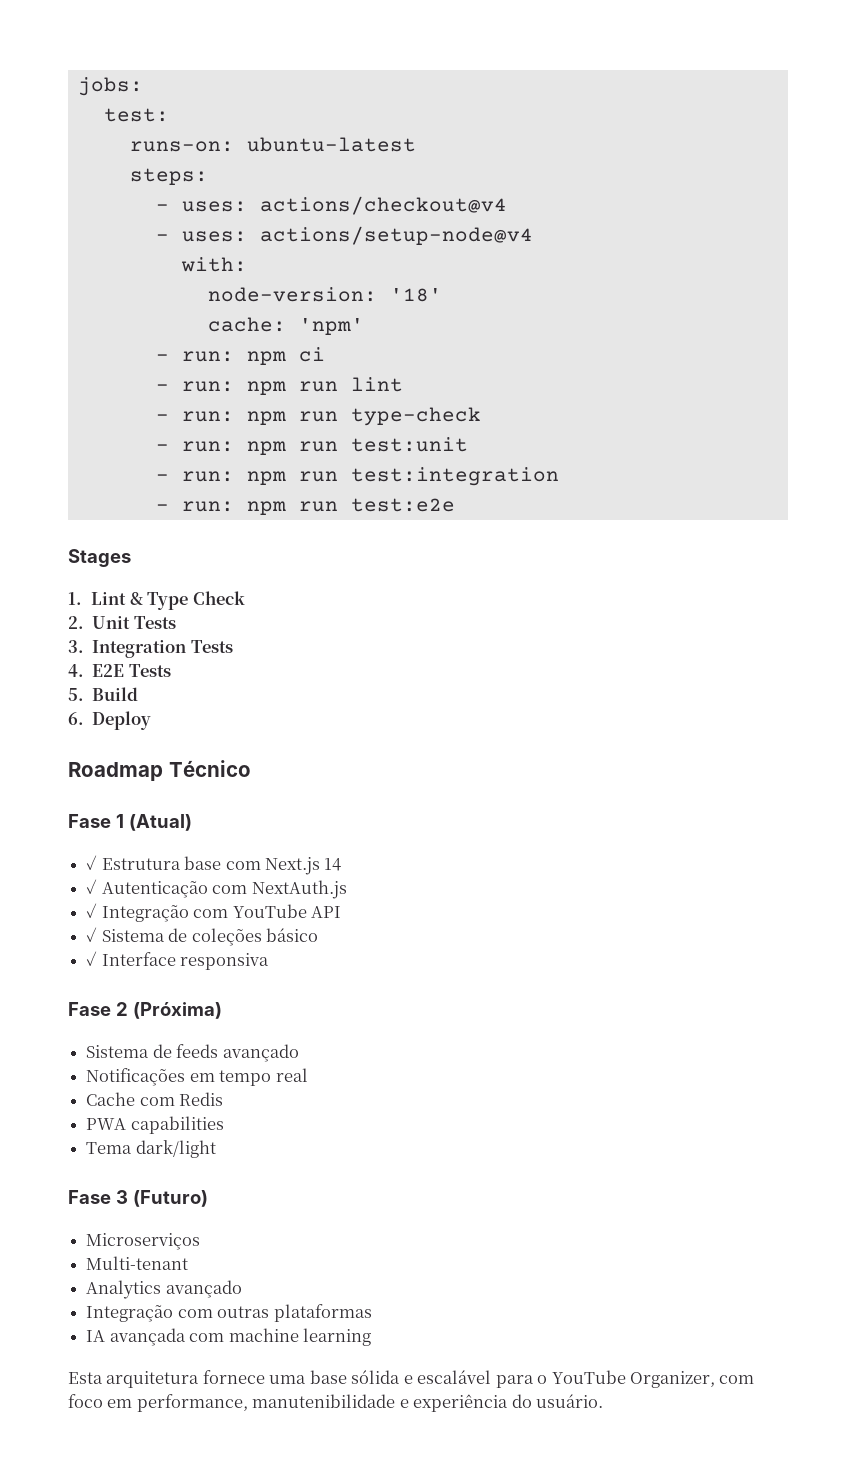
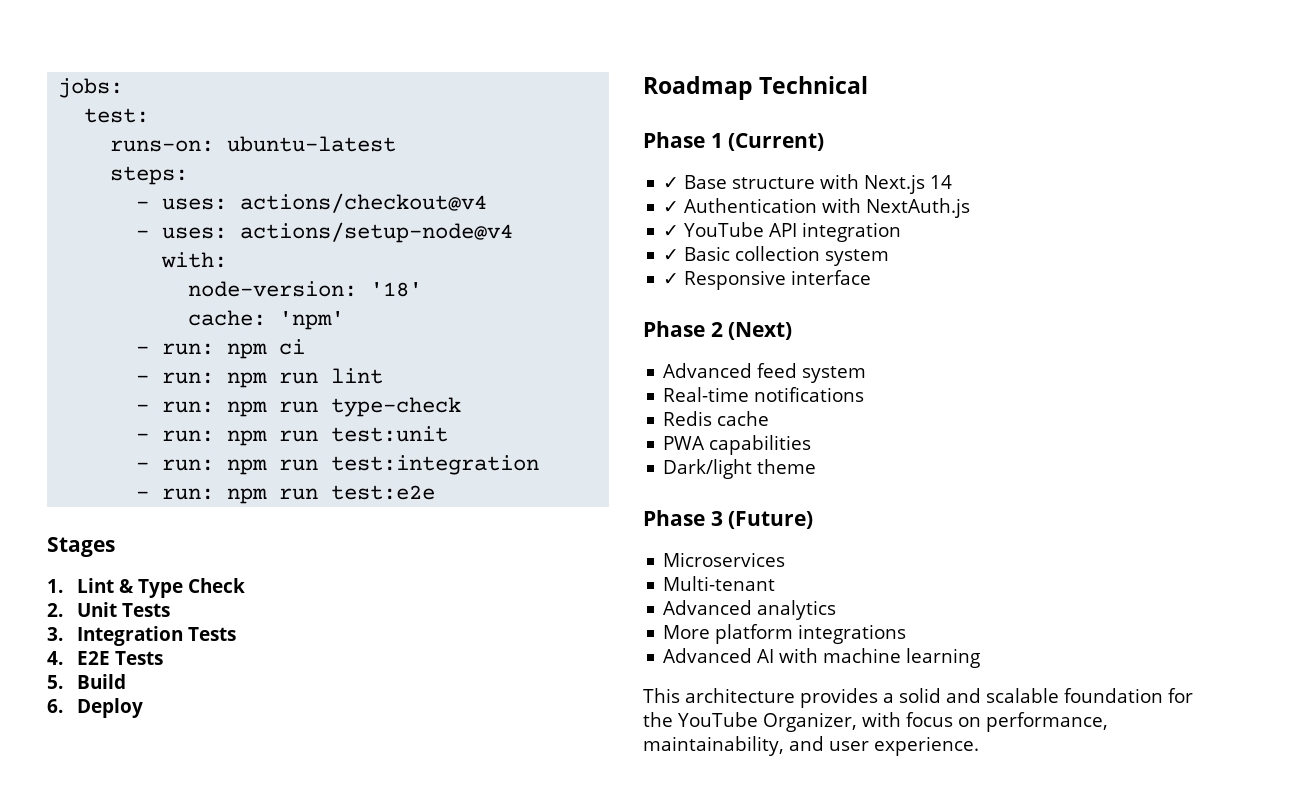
- Roadmap Técnico
- Fase 1 (Atual)
- ✓ Estrutura base com Next.js 14
+ Roadmap Technical
+ Phase 1 (Current)
+ ✓ Base structure with Next.js 14
- ✓ Autenticação com NextAuth.js
+ ✓ Authentication with NextAuth.js
- ✓ Integração com YouTube API
- ✓ Sistema de coleções básico
- ✓ Interface responsiva
- Fase 2 (Próxima)
- Sistema de feeds avançado
- Notificações em tempo real
- Cache com Redis
+ ✓ YouTube API integration
+ ✓ Basic collection system
+ ✓ Responsive interface
+ Phase 2 (Next)
+ Advanced feed system
+ Real-time notifications
+ Redis cache
- Tema dark/light
- Fase 3 (Futuro)
- Microserviços
+ Dark/light theme
+ Phase 3 (Future)
+ Microservices
  Multi-tenant
- Analytics avançado
- Integração com outras plataformas
- IA avançada com machine learning
- Esta arquitetura fornece uma base sólida e escalável para o YouTube Organizer, com foco em performance, manutenibilidade e experiência do usuário.
+ Advanced analytics
+ More platform integrations
+ Advanced AI with machine learning
+ This architecture provides a solid and scalable foundation for the YouTube Organizer, with focus on performance, maintainability, and user experience.

